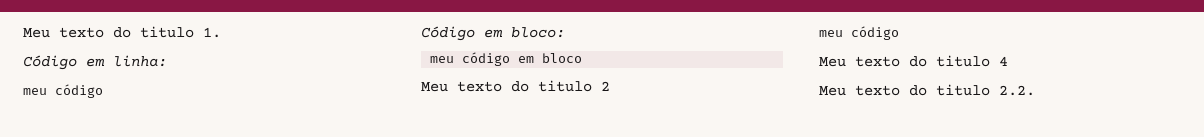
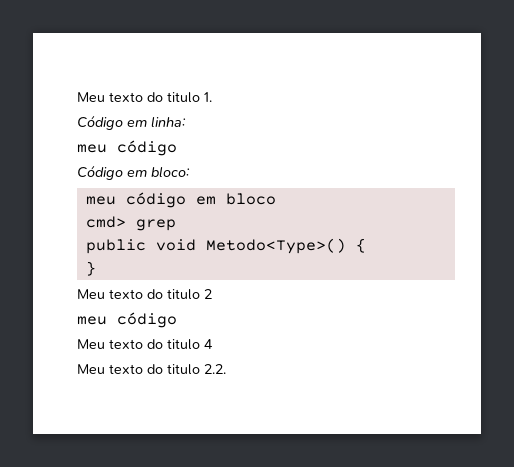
+ cmd> grep
+ public void Metodo<Type>() {
+ }

